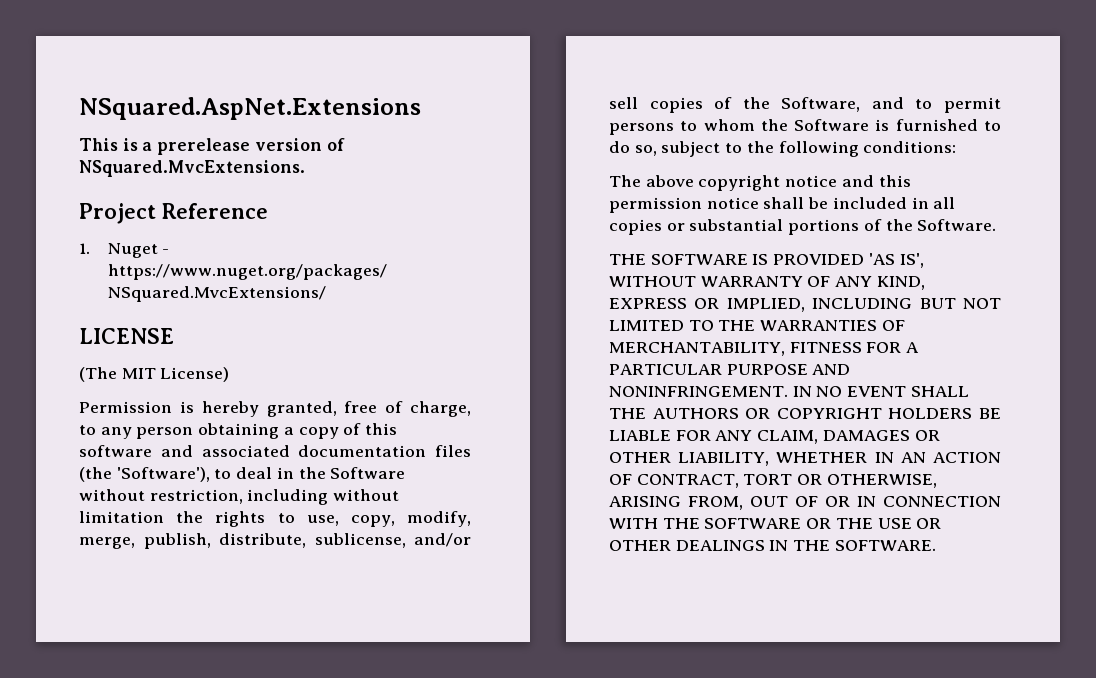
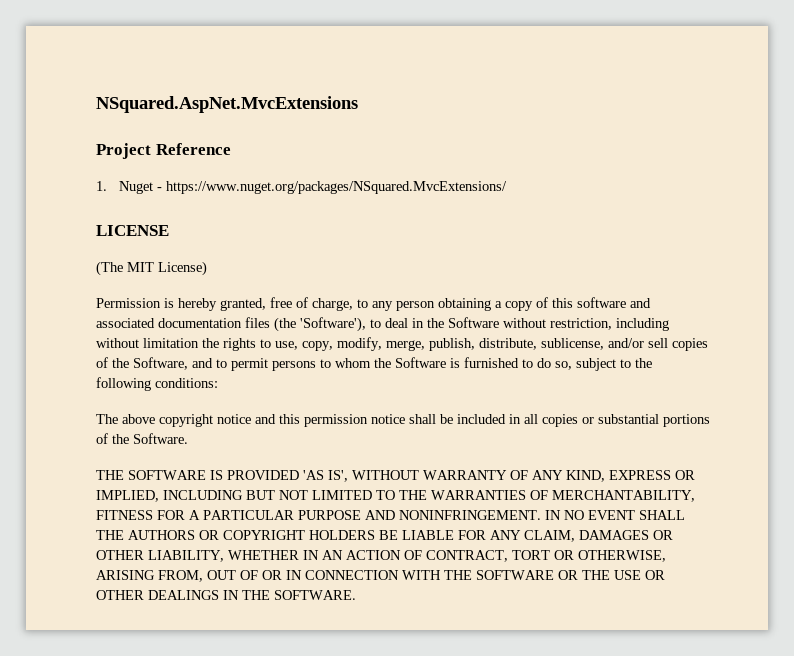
- NSquared.AspNet.Extensions
- This is a prerelease version of NSquared.MvcExtensions.
+ NSquared.AspNet.MvcExtensions

